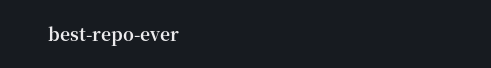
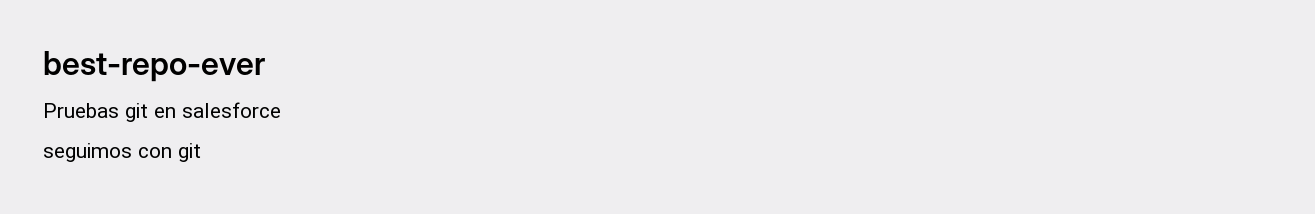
+ Pruebas git en salesforce
+ seguimos con git

